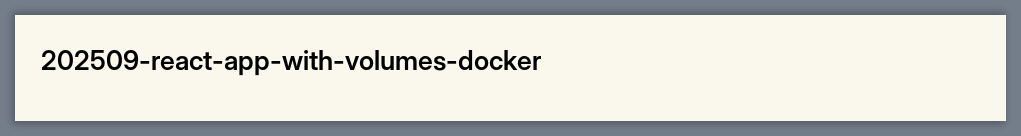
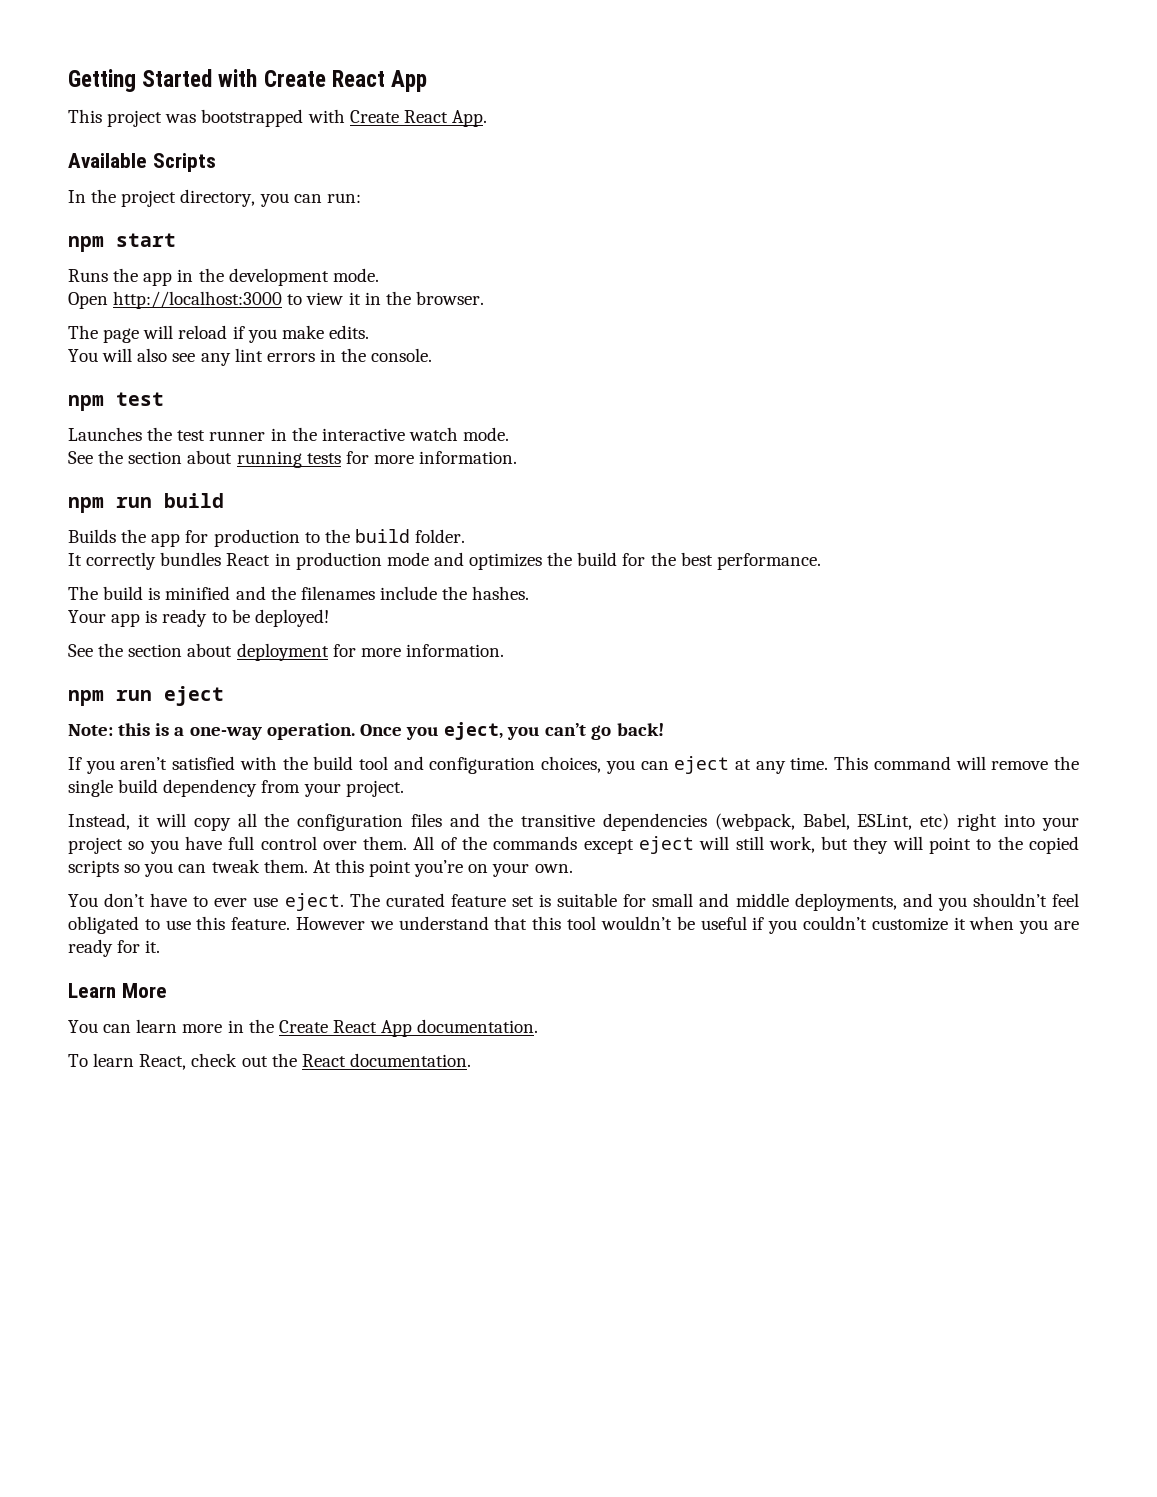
- 202509-react-app-with-volumes-docker
+ Getting Started with Create React App
+ This project was bootstrapped with Create React App.
+ Available Scripts
+ In the project directory, you can run:
+ npm start
+ Runs the app in the development mode.
+ Open http://localhost:3000 to view it in the browser.
+ The page will reload if you make edits.
+ You will also see any lint errors in the console.
+ npm test
+ Launches the test runner in the interactive watch mode.
+ See the section about running tests for more information.
+ npm run build
+ Builds the app for production to the build folder.
+ It correctly bundles React in production mode and optimizes the build for the best performance.
+ The build is minified and the filenames include the hashes.
+ Your app is ready to be deployed!
+ See the section about deployment for more information.
+ npm run eject
+ Note: this is a one-way operation. Once you eject, you can’t go back!
+ If you aren’t satisfied with the build tool and configuration choices, you can eject at any time. This command will remove the single build dependency from your project.
+ Instead, it will copy all the configuration files and the transitive dependencies (webpack, Babel, ESLint, etc) right into your project so you have full control over them. All of the commands except eject will still work, but they will point to the copied scripts so you can tweak them. At this point you’re on your own.
+ You don’t have to ever use eject. The curated feature set is suitable for small and middle deployments, and you shouldn’t feel obligated to use this feature. However we understand that this tool wouldn’t be useful if you couldn’t customize it when you are ready for it.
+ Learn More
+ You can learn more in the Create React App documentation.
+ To learn React, check out the React documentation.

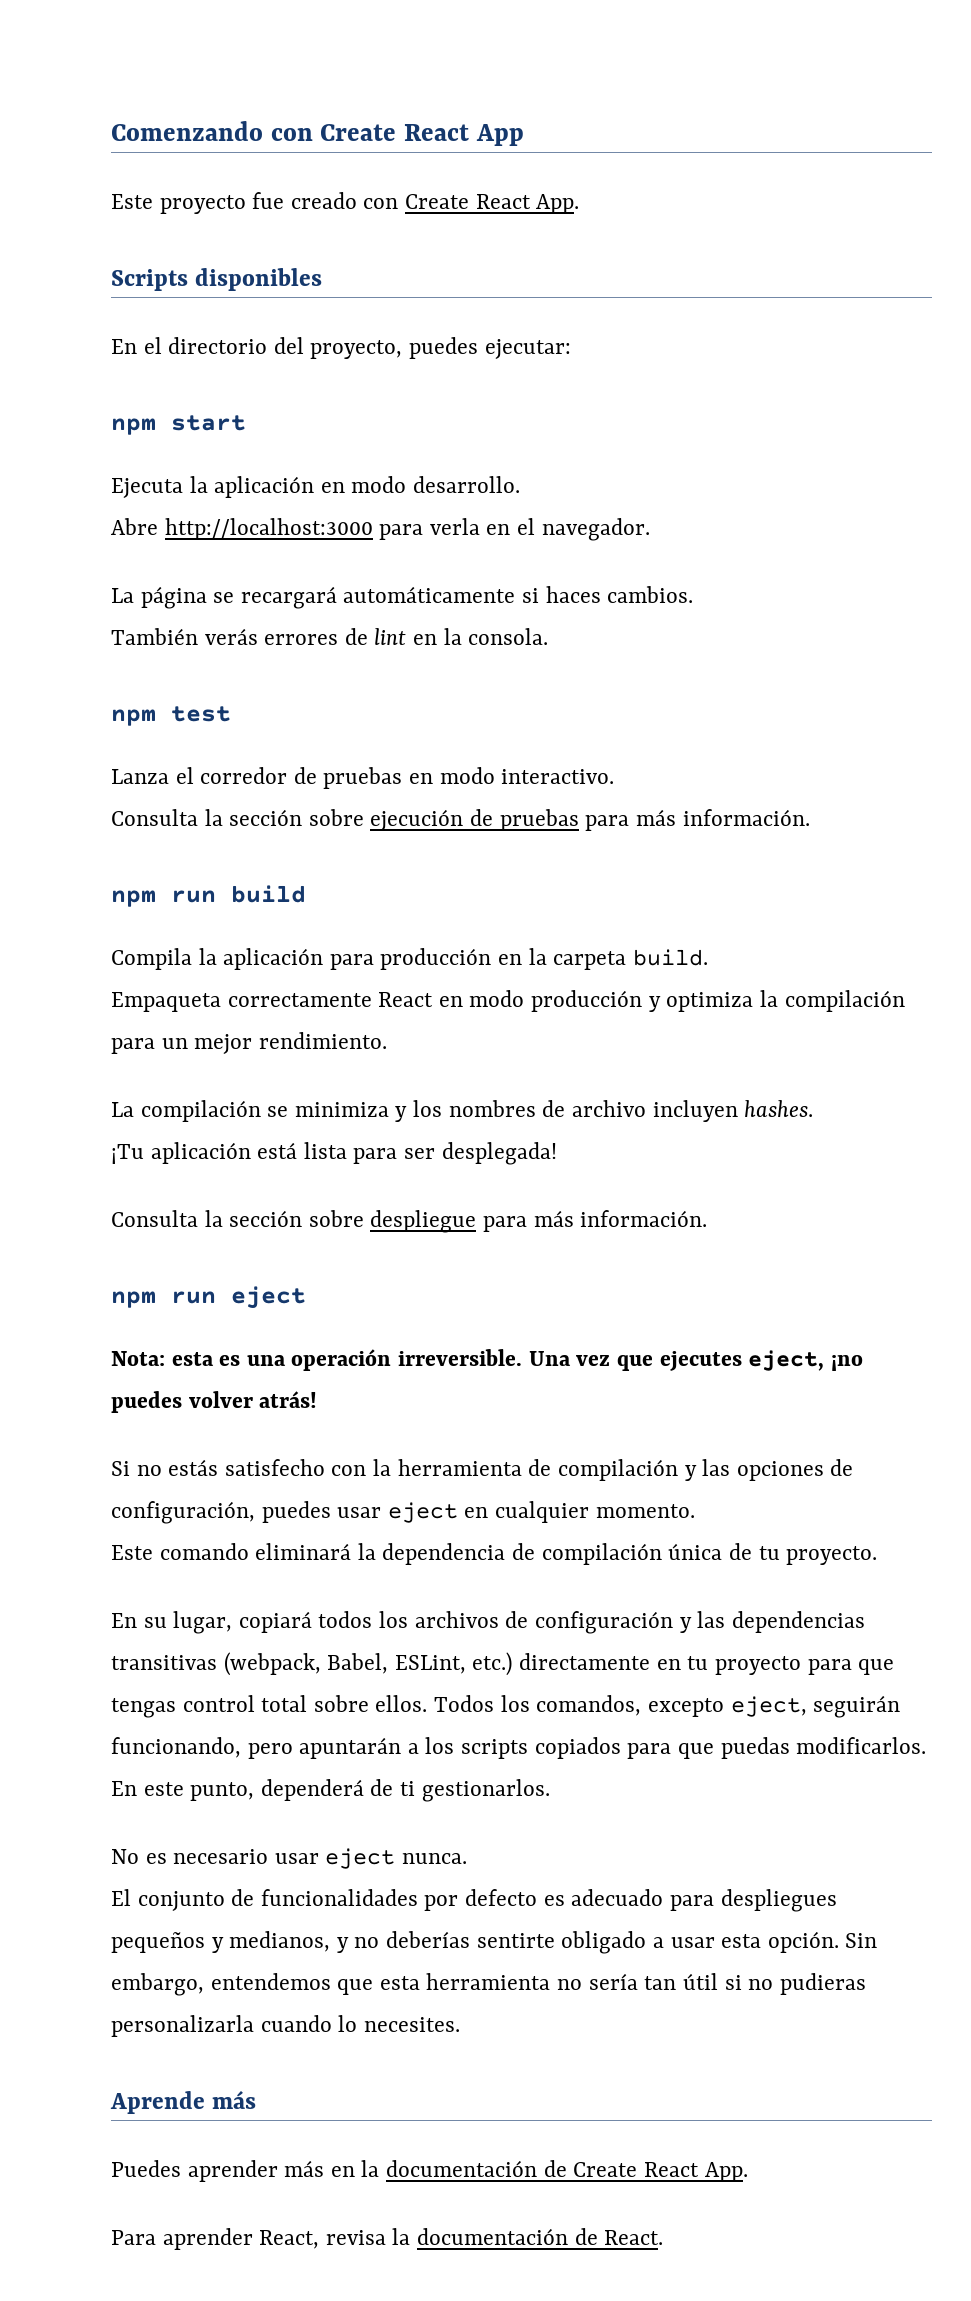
- Getting Started with Create React App
+ Comenzando con Create React App
- This project was bootstrapped with Create React App.
- Available Scripts
- In the project directory, you can run:
+ Este proyecto fue creado con Create React App.
+ Scripts disponibles
+ En el directorio del proyecto, puedes ejecutar:
  npm start
- Runs the app in the development mode.
- Open http://localhost:3000 to view it in the browser.
- The page will reload if you make edits.
- You will also see any lint errors in the console.
+ Ejecuta la aplicación en modo desarrollo.
+ Abre http://localhost:3000 para verla en el navegador.
+ La página se recargará automáticamente si haces cambios.
+ También verás errores de lint en la consola.
  npm test
- Launches the test runner in the interactive watch mode.
- See the section about running tests for more information.
+ Lanza el corredor de pruebas en modo interactivo.
+ Consulta la sección sobre ejecución de pruebas para más información.
  npm run build
- Builds the app for production to the build folder.
- It correctly bundles React in production mode and optimizes the build for the best performance.
- The build is minified and the filenames include the hashes.
- Your app is ready to be deployed!
- See the section about deployment for more information.
+ Compila la aplicación para producción en la carpeta build.
+ Empaqueta correctamente React en modo producción y optimiza la compilación para un mejor rendimiento.
+ La compilación se minimiza y los nombres de archivo incluyen hashes.
+ ¡Tu aplicación está lista para ser desplegada!
+ Consulta la sección sobre despliegue para más información.
  npm run eject
- Note: this is a one-way operation. Once you eject, you can’t go back!
- If you aren’t satisfied with the build tool and configuration choices, you can eject at any time. This command will remove the single build dependency from your project.
- Instead, it will copy all the configuration files and the transitive dependencies (webpack, Babel, ESLint, etc) right into your project so you have full control over them. All of the commands except eject will still work, but they will point to the copied scripts so you can tweak them. At this point you’re on your own.
- You don’t have to ever use eject. The curated feature set is suitable for small and middle deployments, and you shouldn’t feel obligated to use this feature. However we understand that this tool wouldn’t be useful if you couldn’t customize it when you are ready for it.
- Learn More
- You can learn more in the Create React App documentation.
- To learn React, check out the React documentation.
+ Nota: esta es una operación irreversible. Una vez que ejecutes eject, ¡no puedes volver atrás!
+ Si no estás satisfecho con la herramienta de compilación y las opciones de configuración, puedes usar eject en cualquier momento.
+ Este comando eliminará la dependencia de compilación única de tu proyecto.
+ En su lugar, copiará todos los archivos de configuración y las dependencias transitivas (webpack, Babel, ESLint, etc.) directamente en tu proyecto para que tengas control total sobre ellos. Todos los comandos, excepto eject, seguirán funcionando, pero apuntarán a los scripts copiados para que puedas modificarlos. En este punto, dependerá de ti gestionarlos.
+ No es necesario usar eject nunca.
+ El conjunto de funcionalidades por defecto es adecuado para despliegues pequeños y medianos, y no deberías sentirte obligado a usar esta opción. Sin embargo, entendemos que esta herramienta no sería tan útil si no pudieras personalizarla cuando lo necesites.
+ Aprende más
+ Puedes aprender más en la documentación de Create React App.
+ Para aprender React, revisa la documentación de React.

